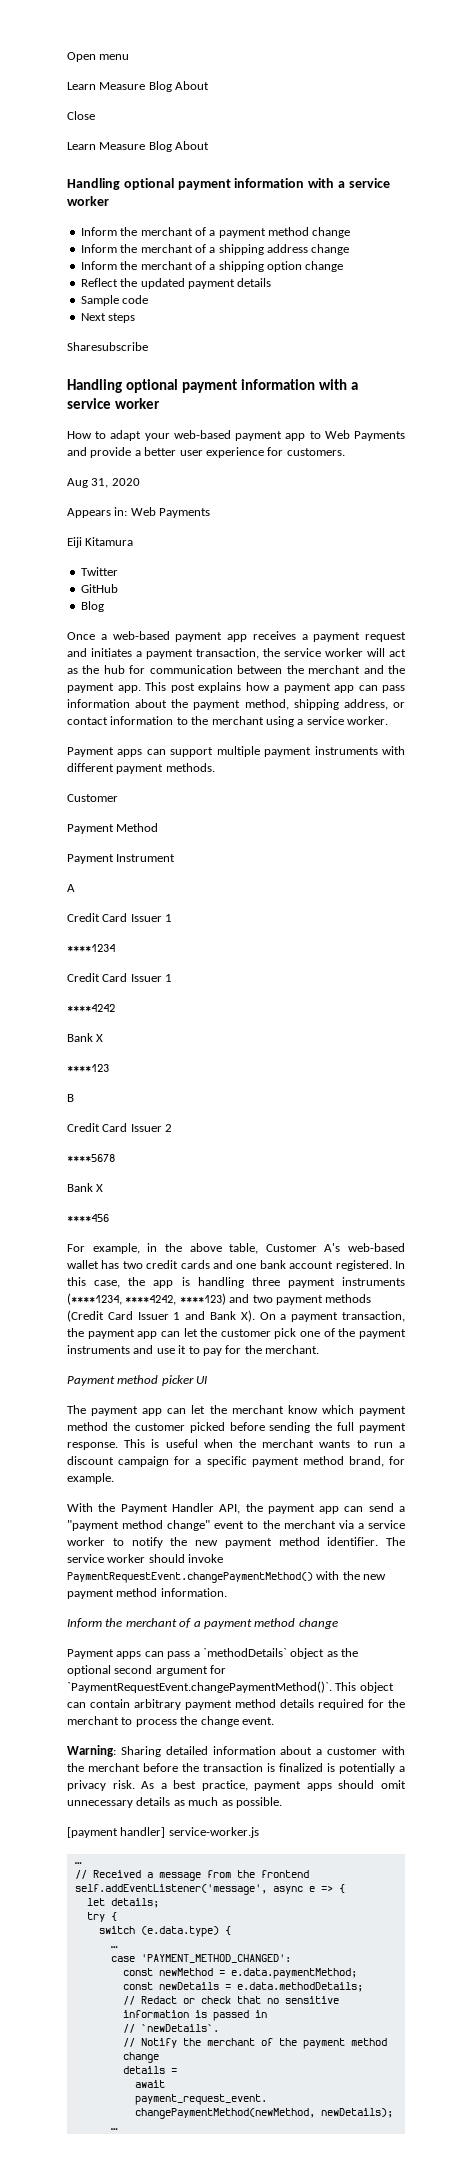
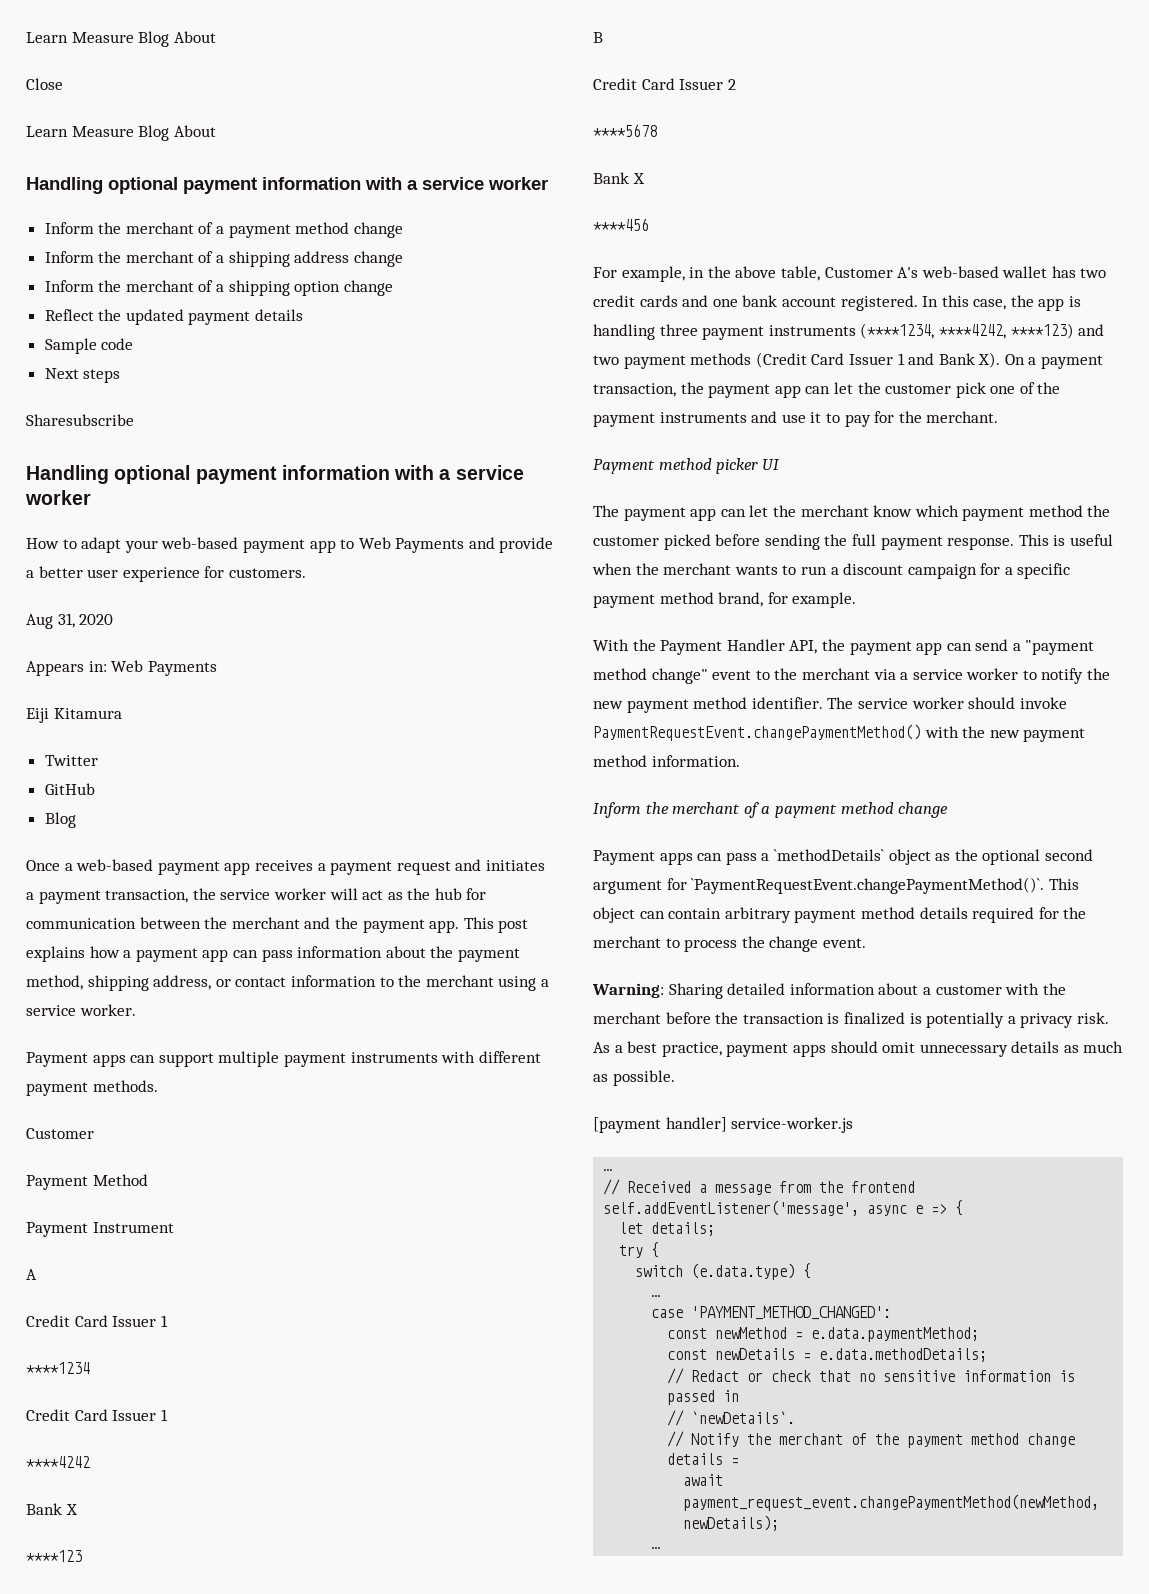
- Open menu

